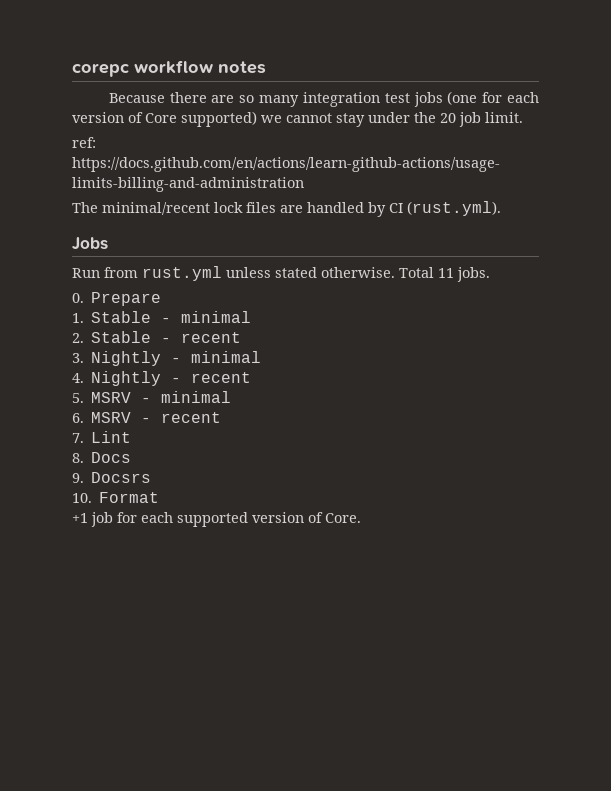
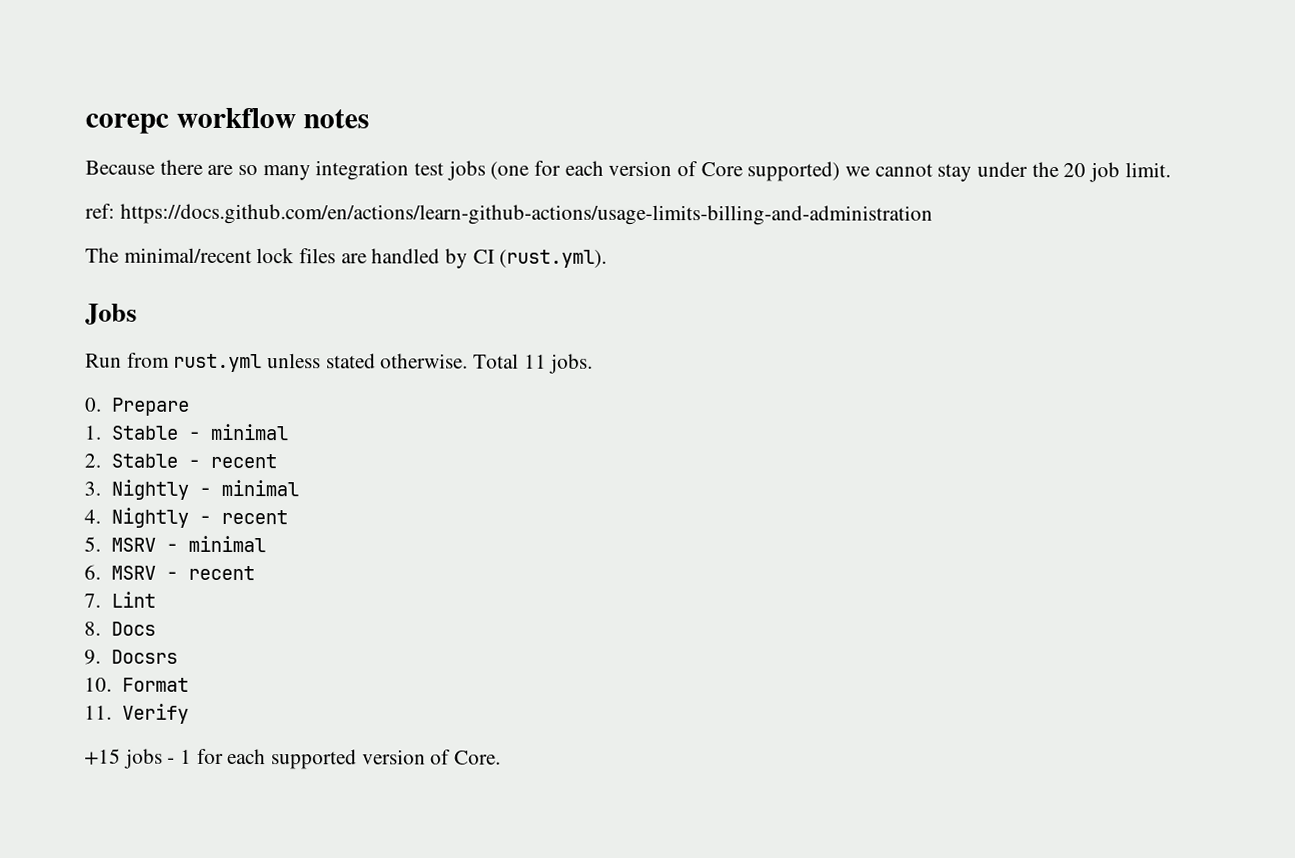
- +1 job for each supported version of Core.
+ 11. Verify
+ +15 jobs - 1 for each supported version of Core.

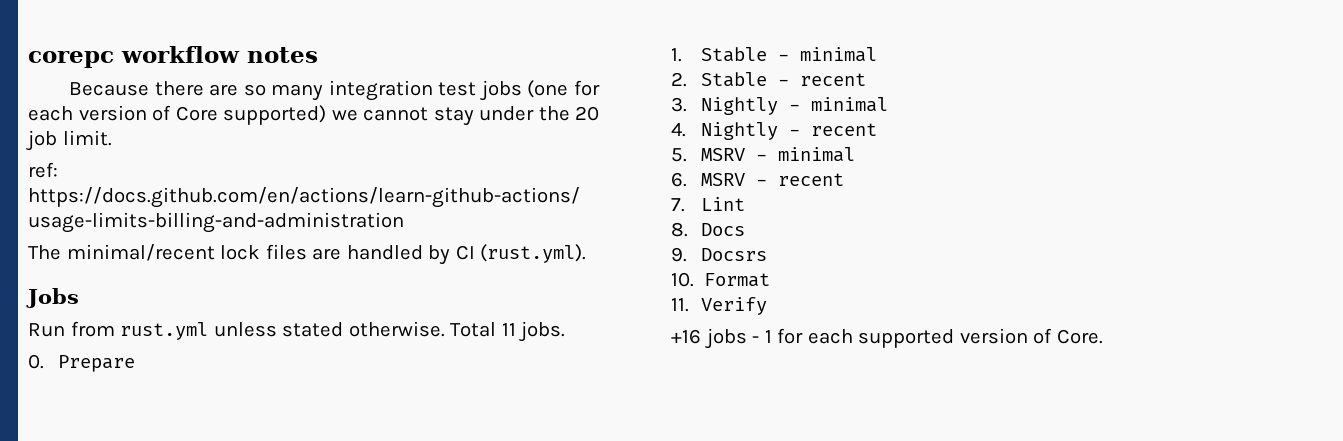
- +15 jobs - 1 for each supported version of Core.
+ +16 jobs - 1 for each supported version of Core.

